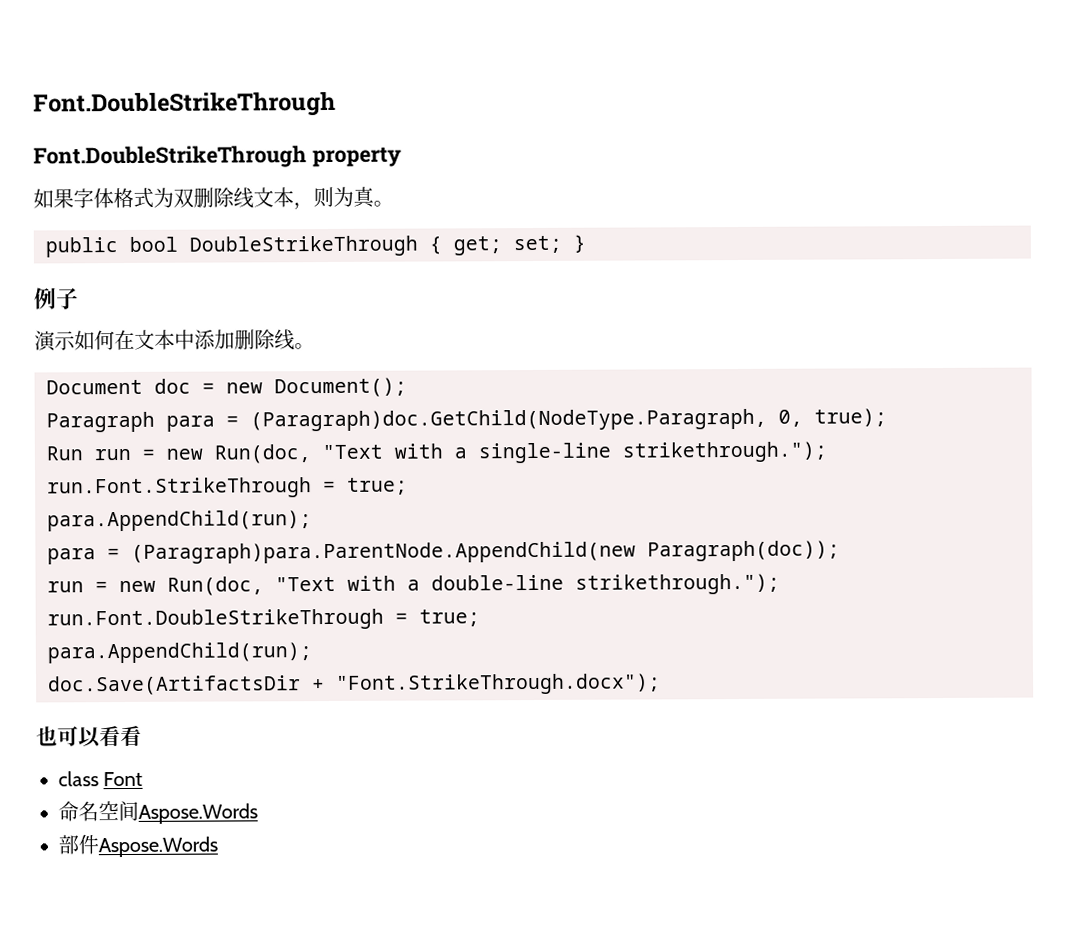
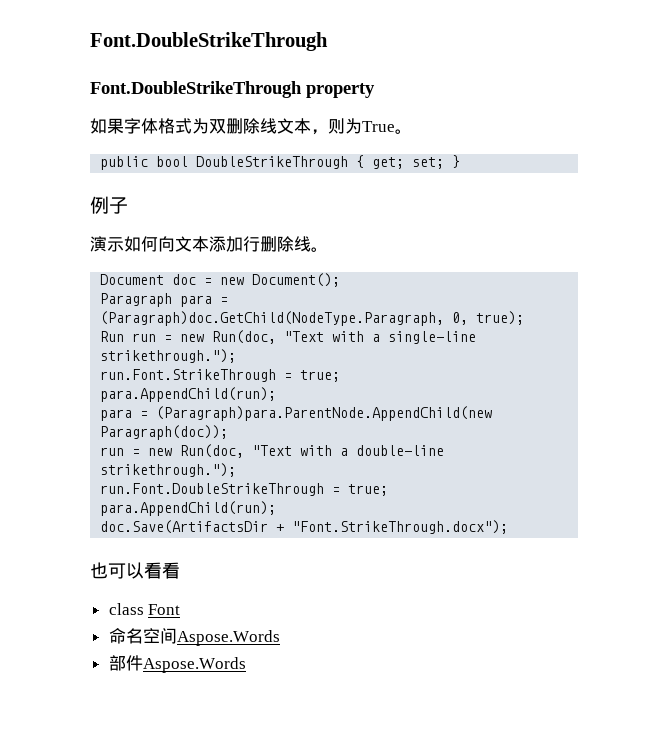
- 如果字体格式为双删除线文本，则为真。
+ 如果字体格式为双删除线文本，则为True。
- 演示如何在文本中添加删除线。
+ 演示如何向文本添加行删除线。

